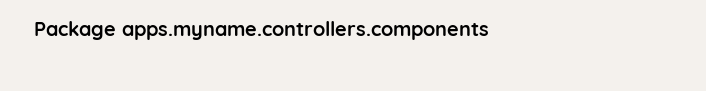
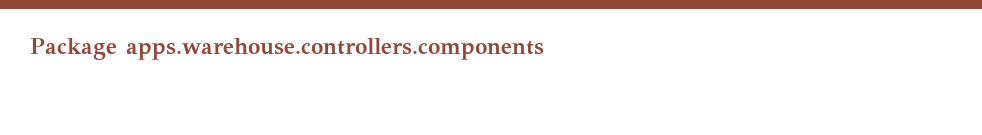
- Package apps.myname.controllers.components
+ Package apps.warehouse.controllers.components

